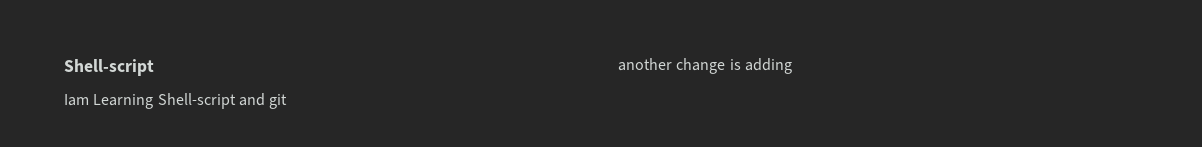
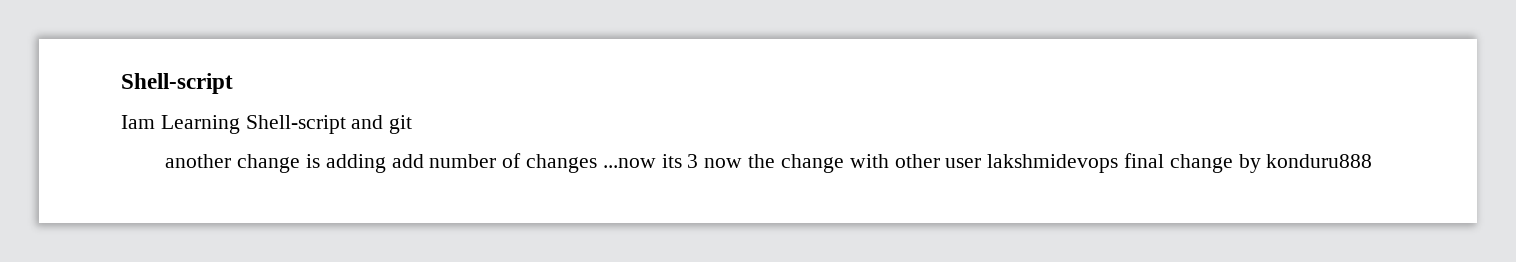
- another change is adding
+ another change is adding add number of changes ...now its 3 now the change with other user lakshmidevops final change by konduru888

